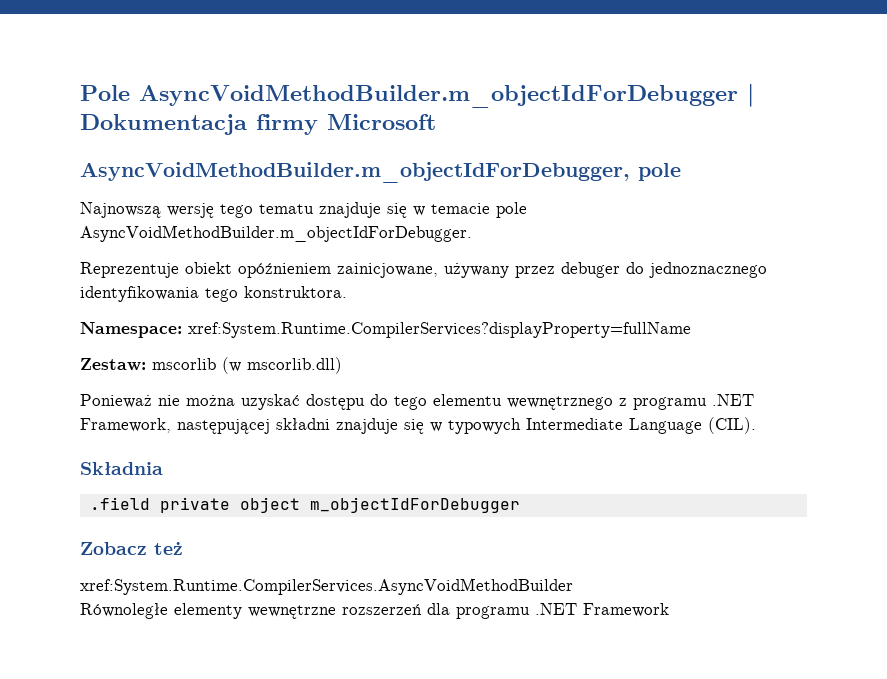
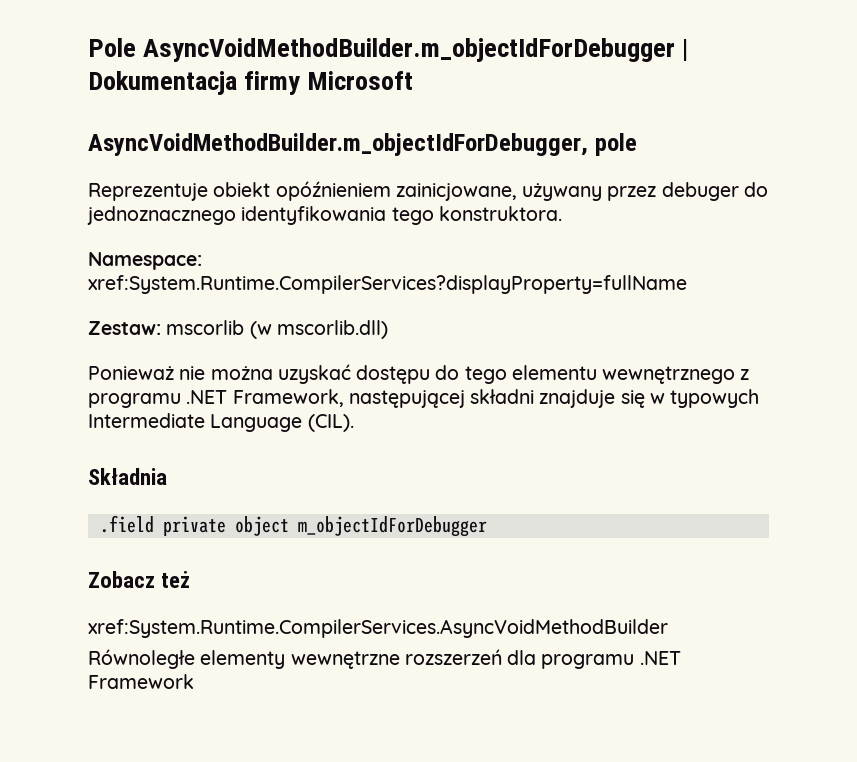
- Najnowszą wersję tego tematu znajduje się w temacie pole AsyncVoidMethodBuilder.m_objectIdForDebugger.

